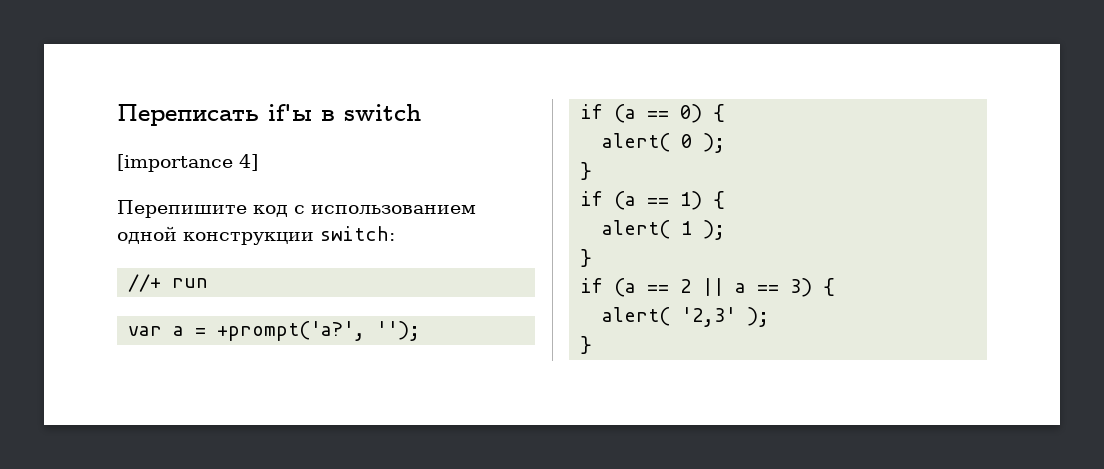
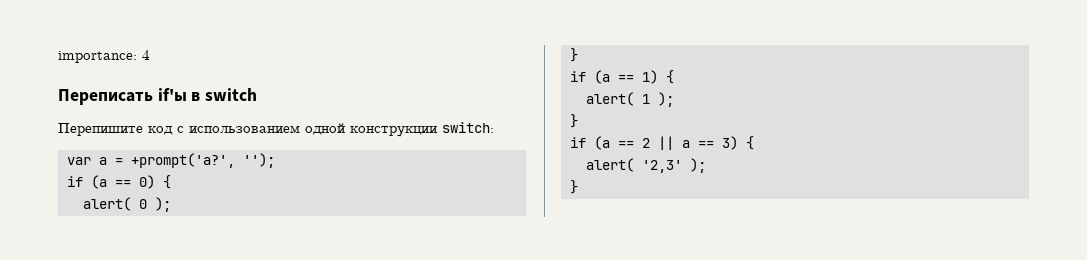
+ importance: 4
- [importance 4]
- //+ run

